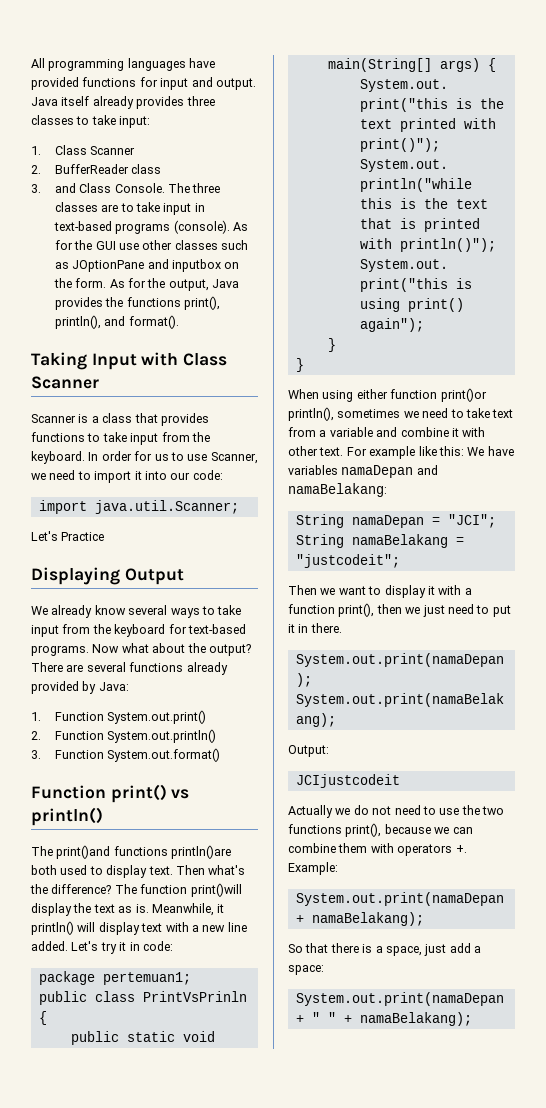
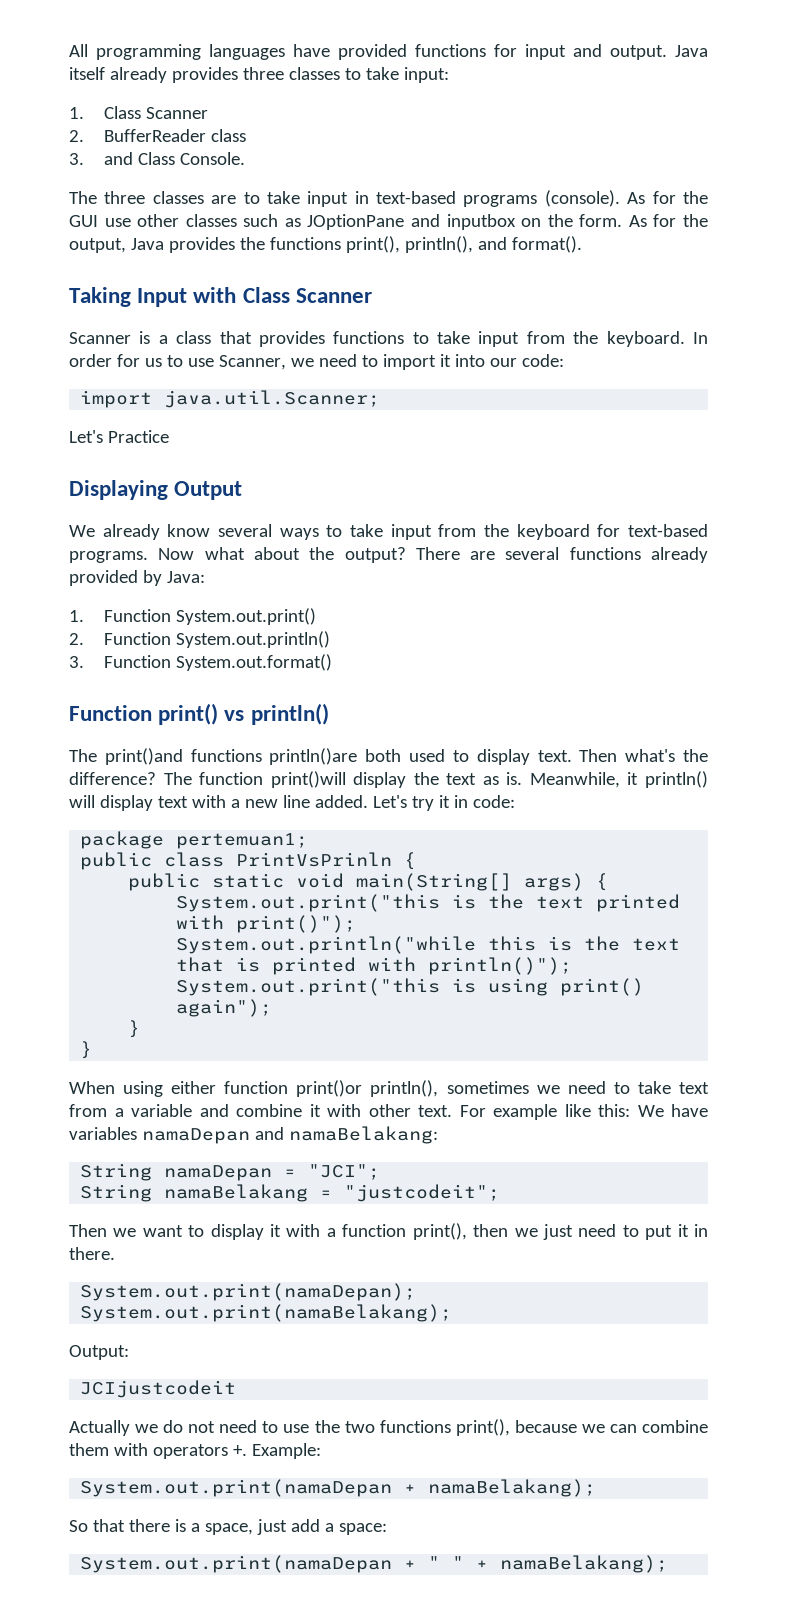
- 3. and Class Console. The three classes are to take input in text-based programs (console).
+ 3. and Class Console.
+ The three classes are to take input in text-based programs (console).

